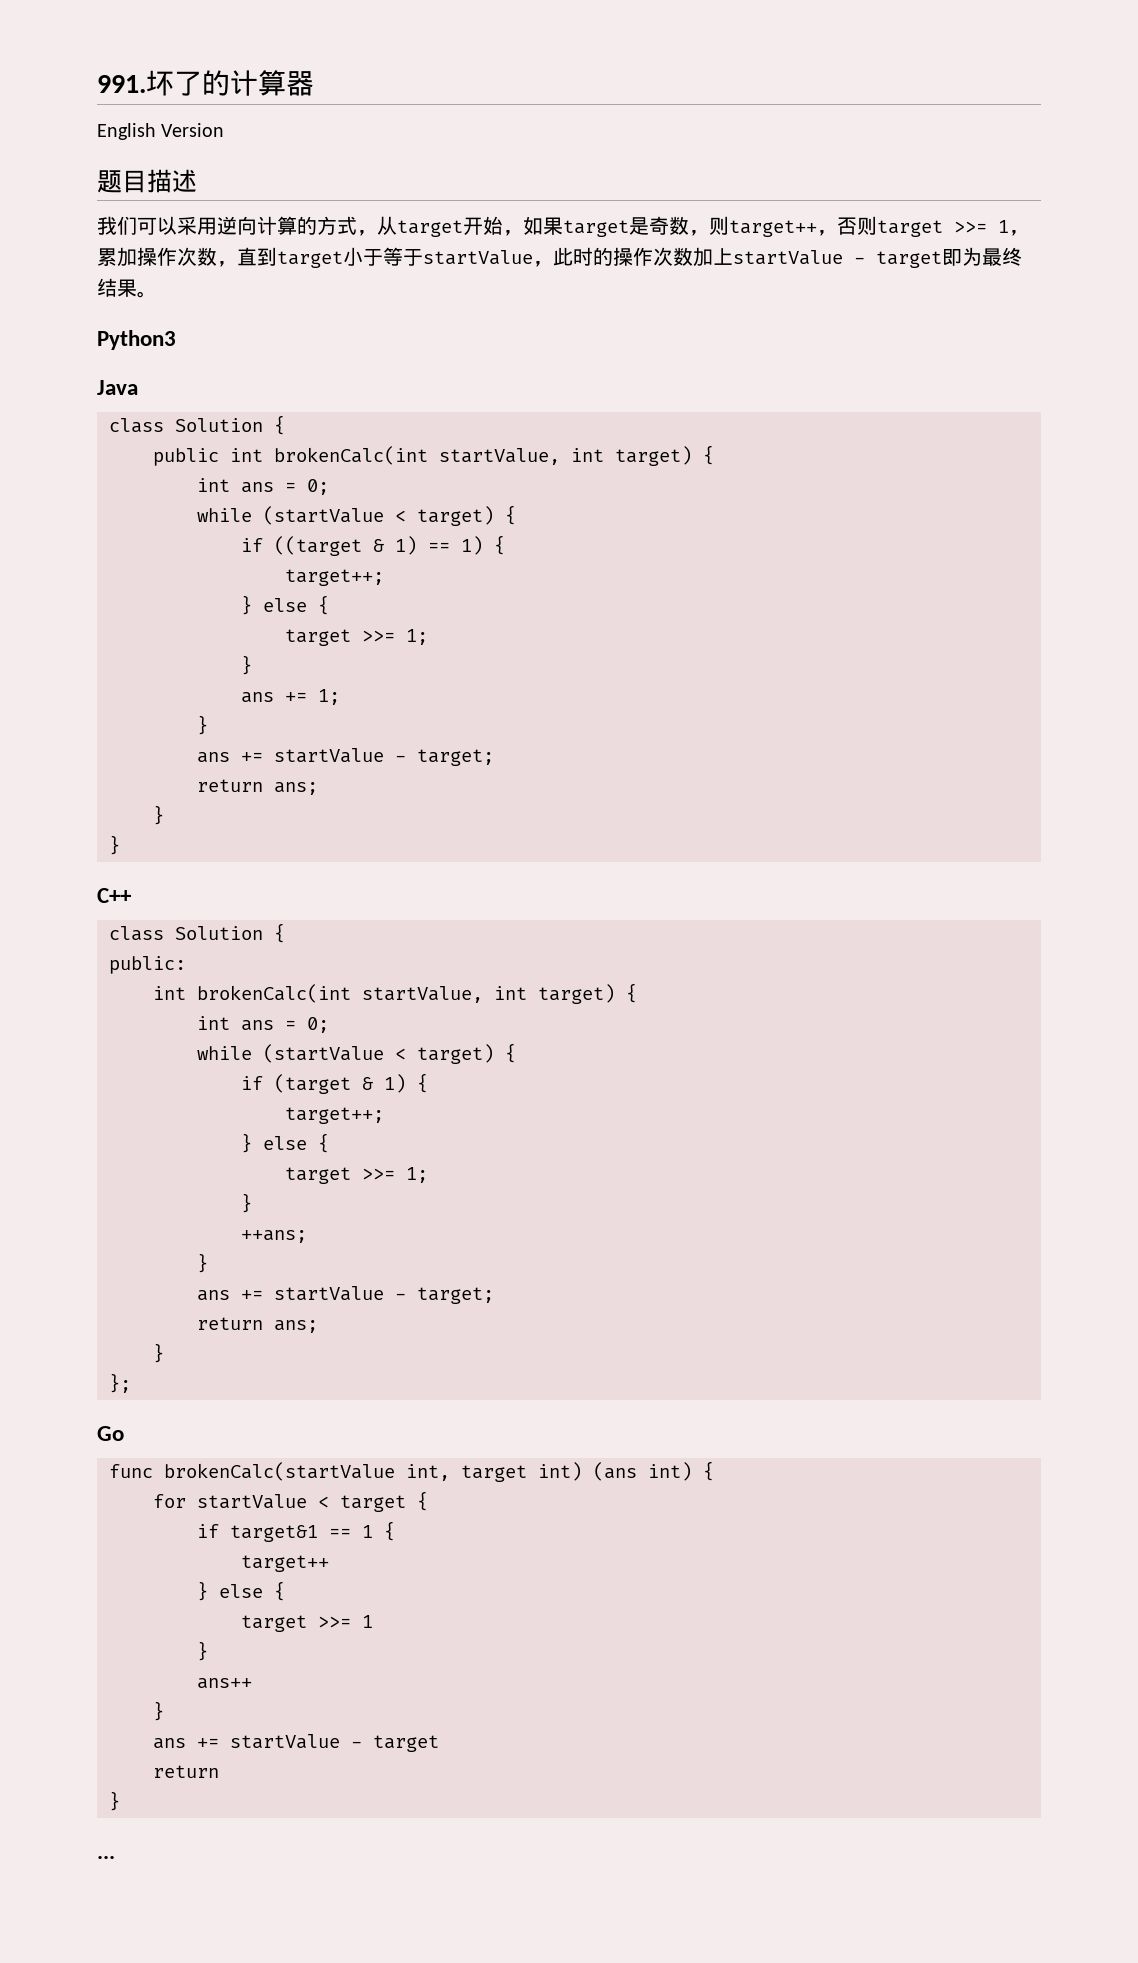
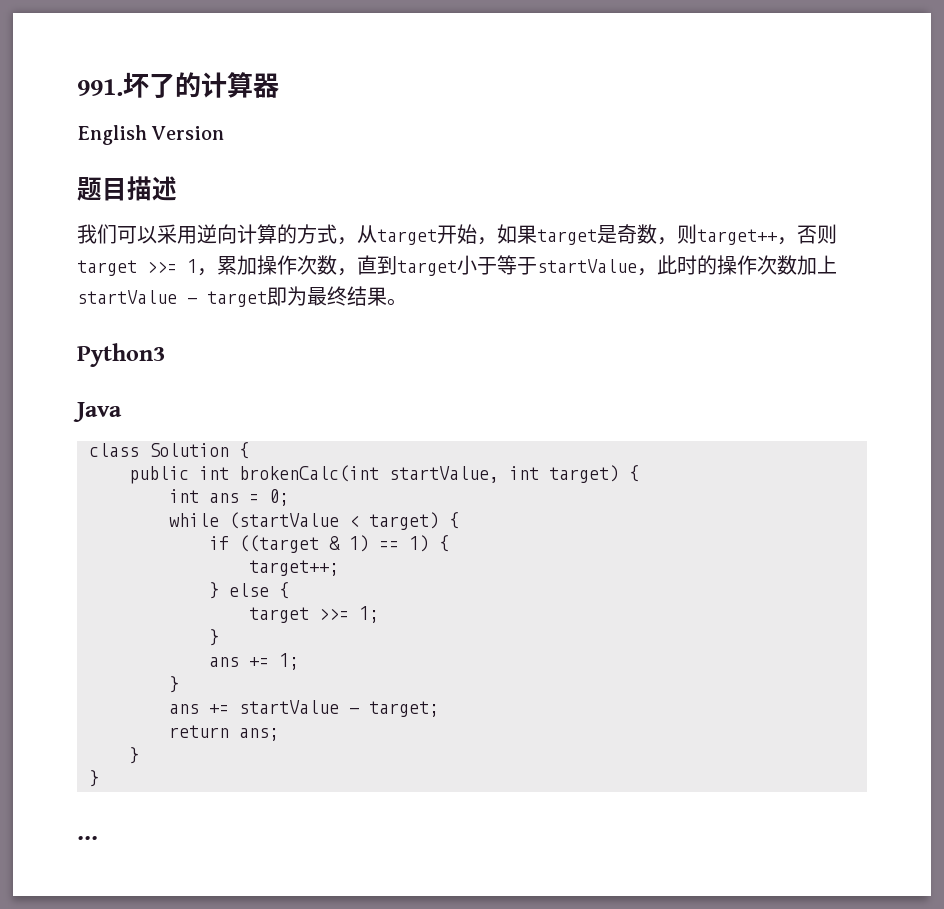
- C++
- class Solution {
- public:
- int brokenCalc(int startValue, int target) {
- int ans = 0;
- while (startValue < target) {
- if (target & 1) {
- target++;
- } else {
- target >>= 1;
- }
- ++ans;
- }
- ans += startValue - target;
- return ans;
- }
- };
- Go
- func brokenCalc(startValue int, target int) (ans int) {
- for startValue < target {
- if target&1 == 1 {
- target++
- } else {
- target >>= 1
- }
- ans++
- }
- ans += startValue - target
- return
- }

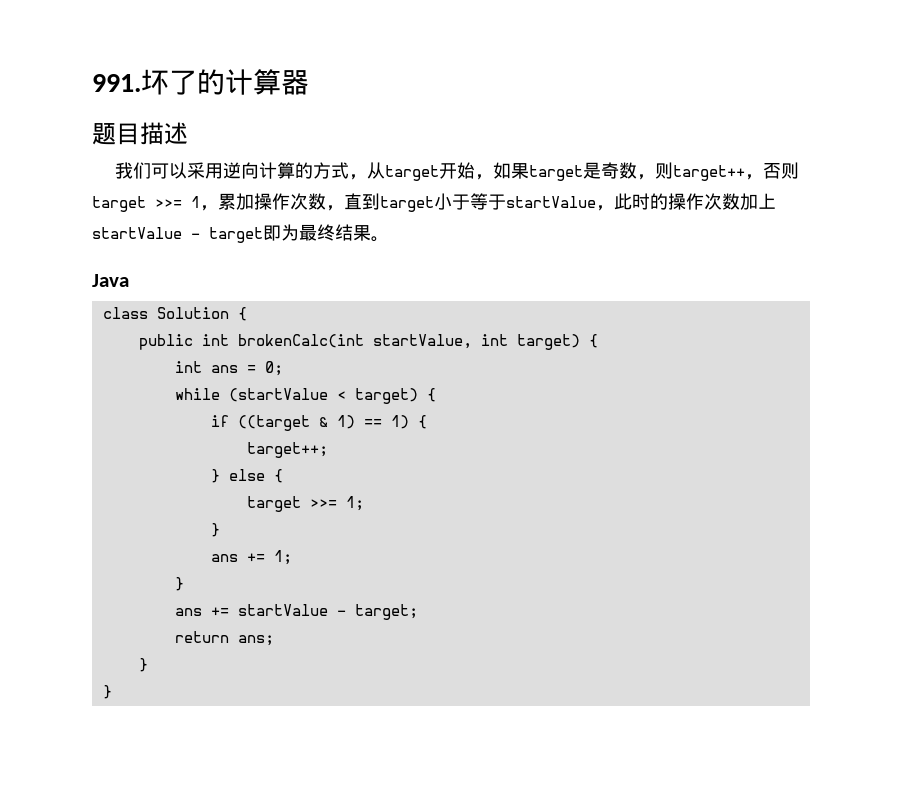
- English Version
- Python3
- ...

